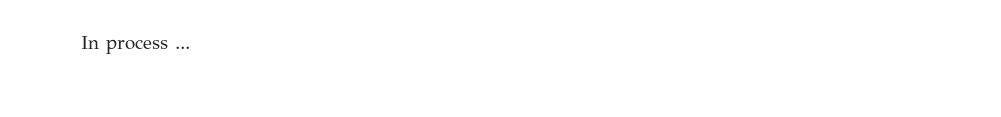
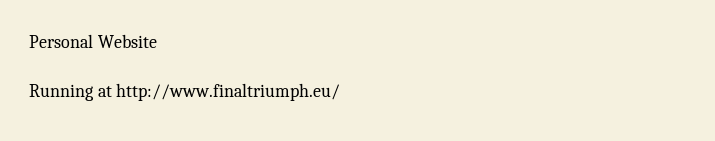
- In process ...
+ Personal Website
+ Running at http://www.finaltriumph.eu/

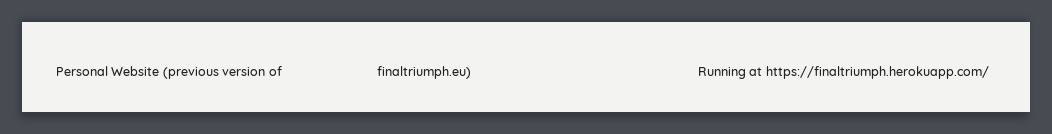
- Personal Website
+ Personal Website (previous version of finaltriumph.eu)
- Running at http://www.finaltriumph.eu/
+ Running at https://finaltriumph.herokuapp.com/

